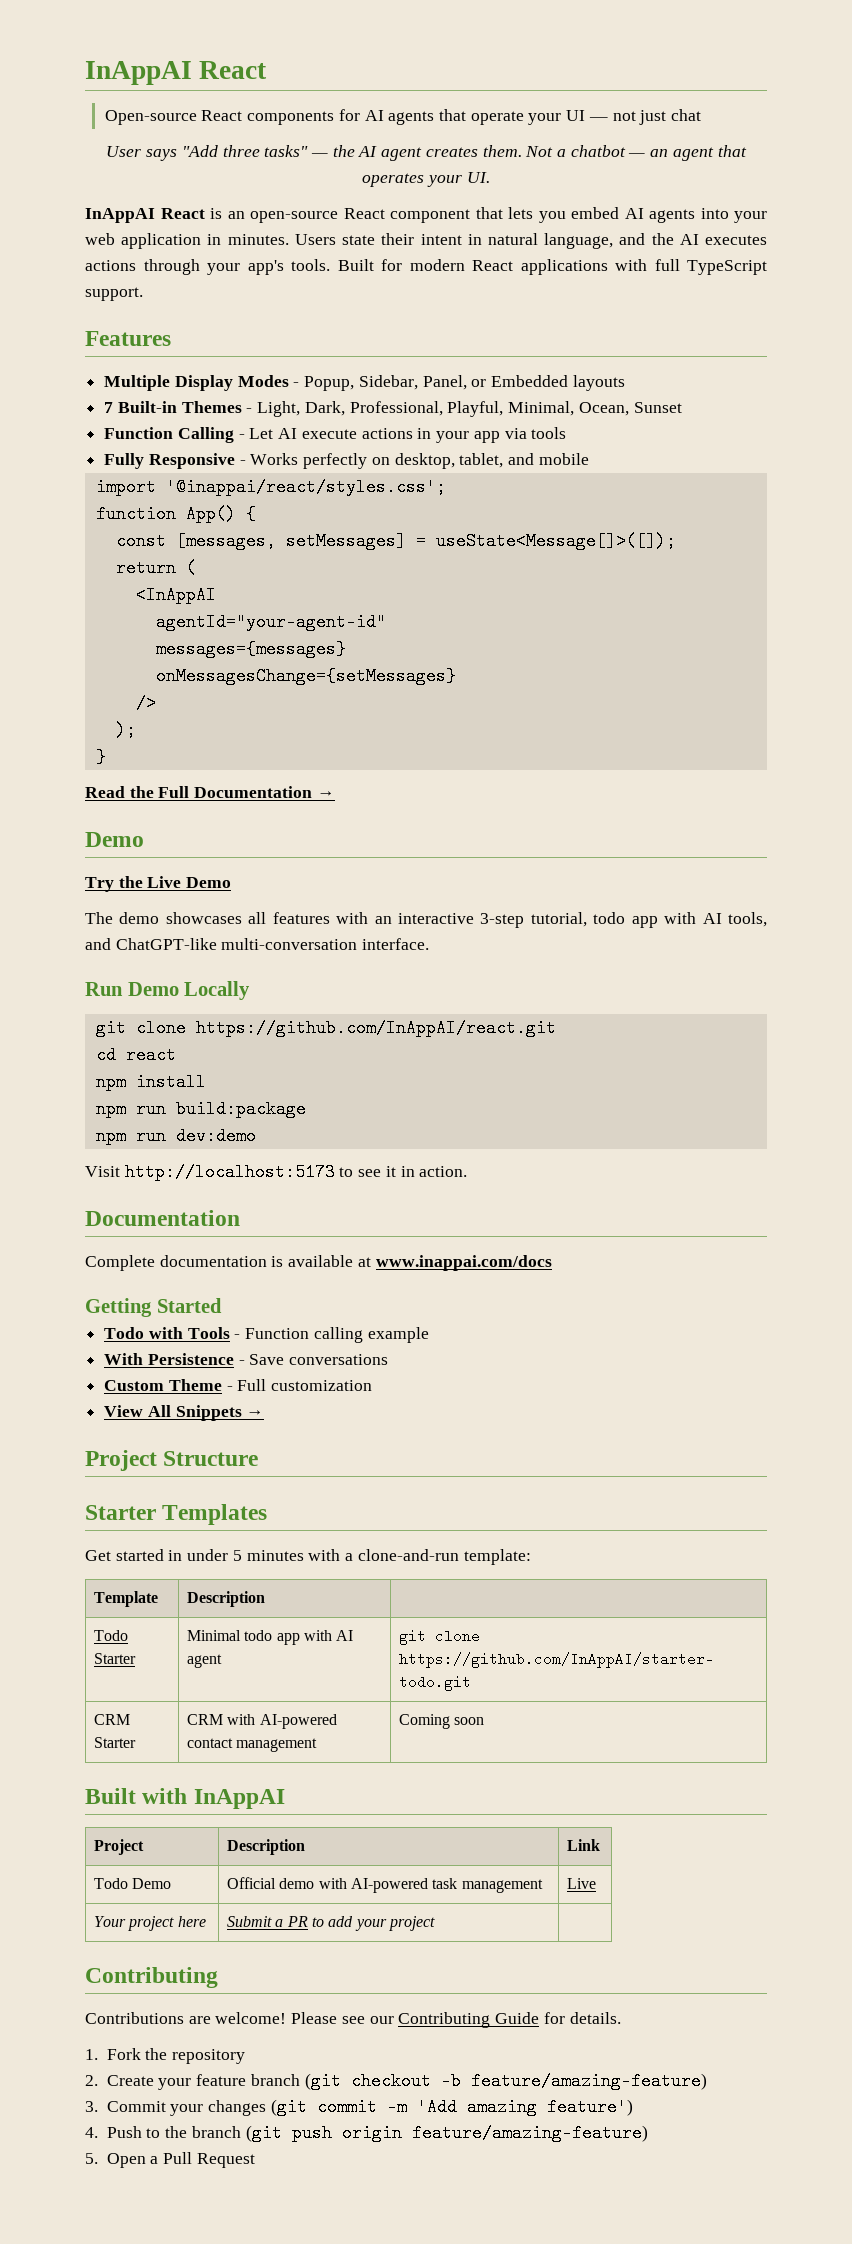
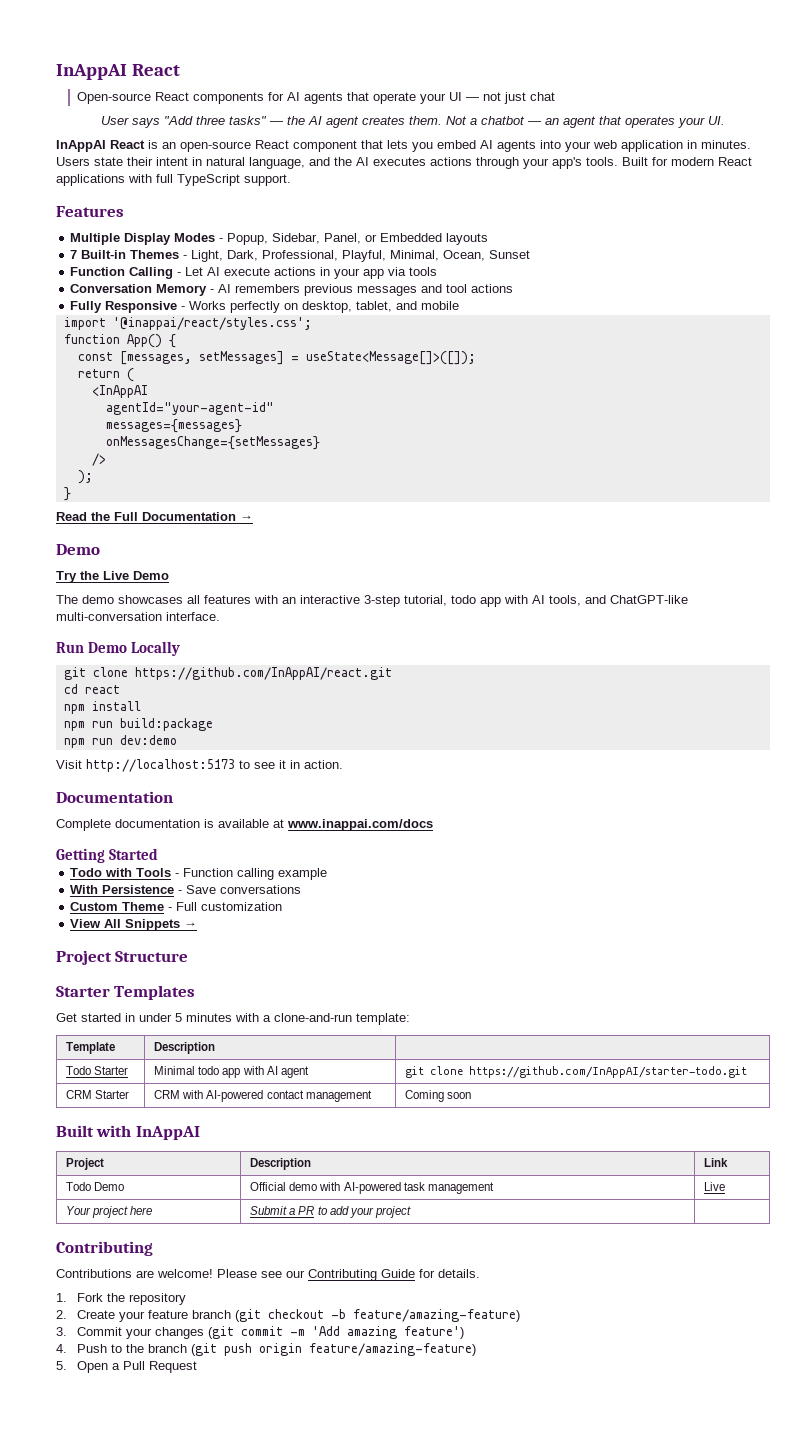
+ Conversation Memory - AI remembers previous messages and tool actions

